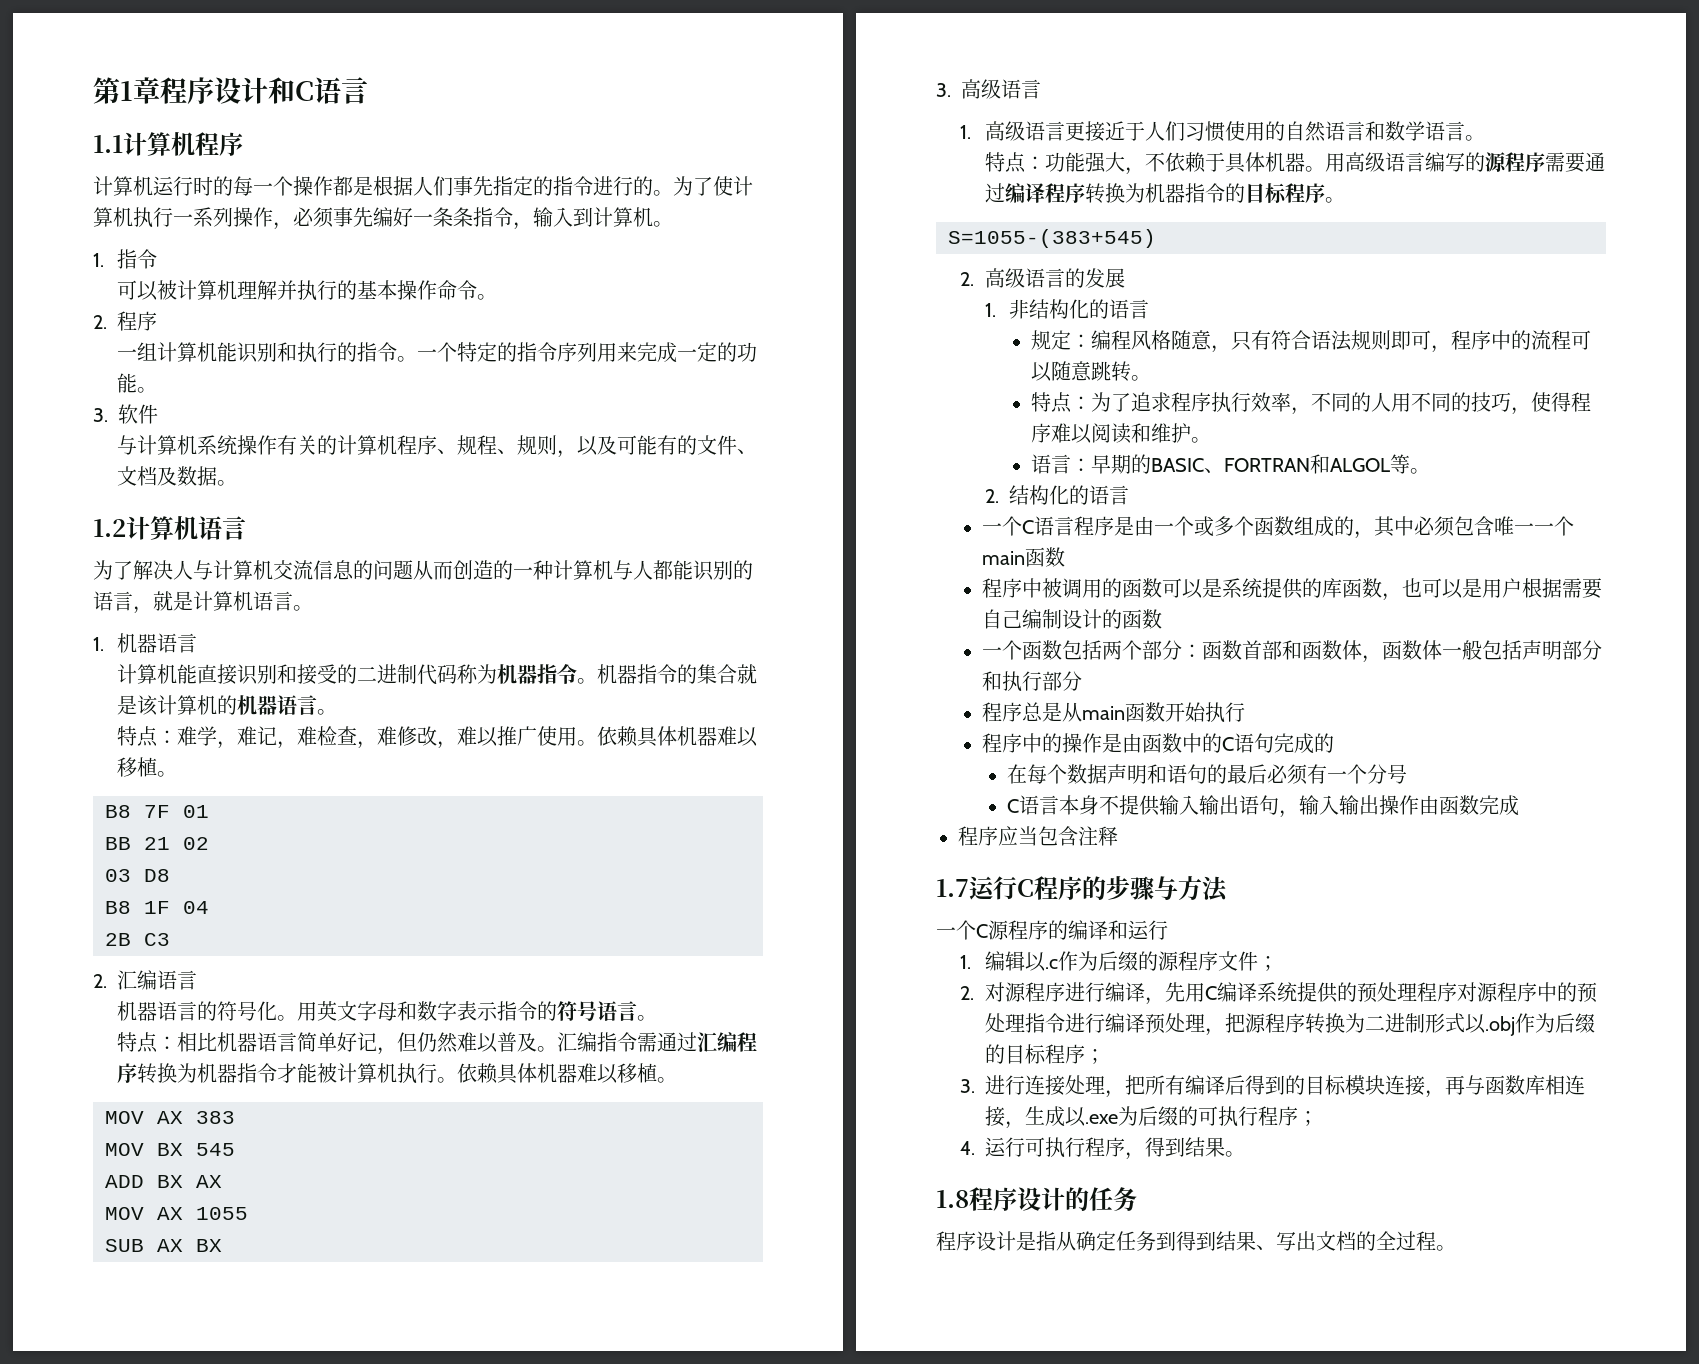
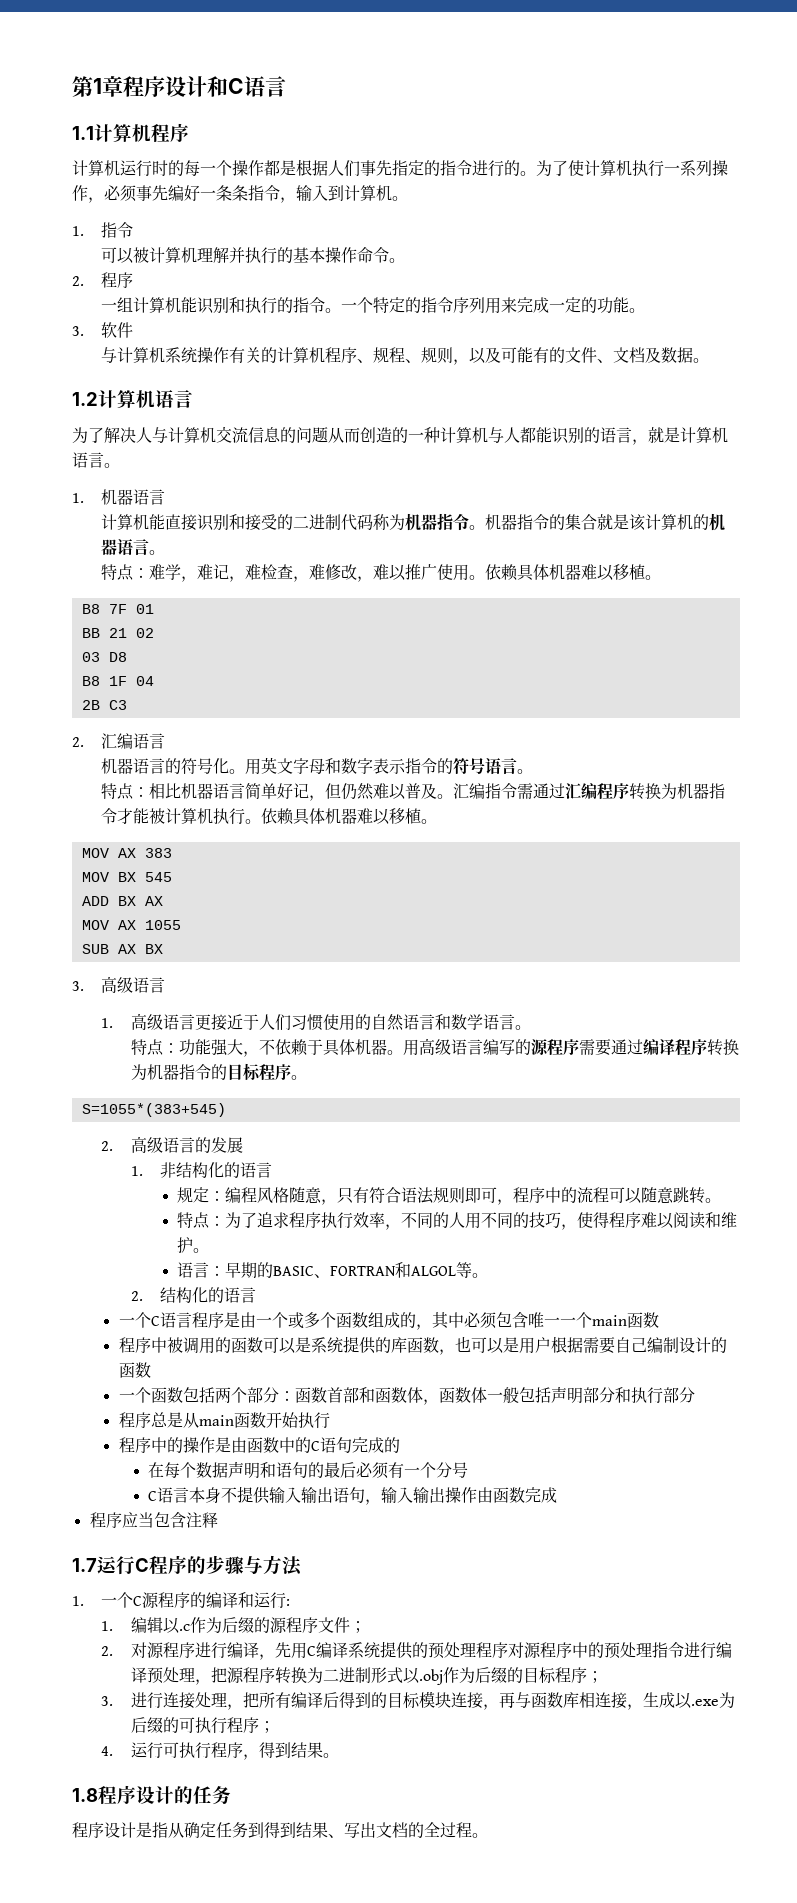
- S=1055-(383+545)
+ S=1055*(383+545)
- 一个C源程序的编译和运行
+ 1.一个C源程序的编译和运行:

